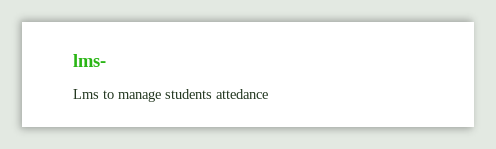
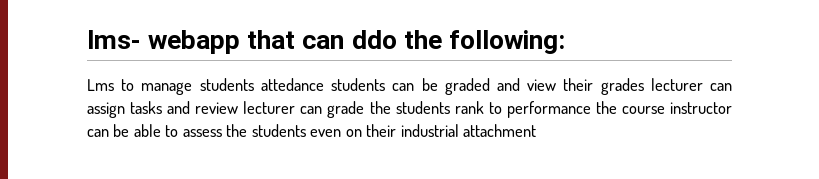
- lms-
+ lms- webapp that can ddo the following:
- Lms to manage students attedance
+ Lms to manage students attedance students can be graded and view their grades lecturer can assign tasks and review lecturer can grade the students rank to performance the course instructor can be able to assess the students even on their industrial attachment

